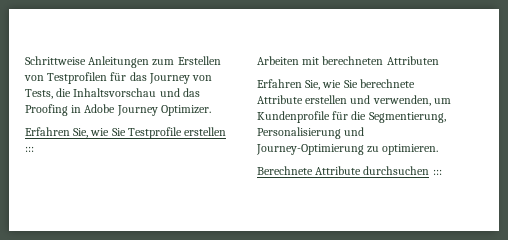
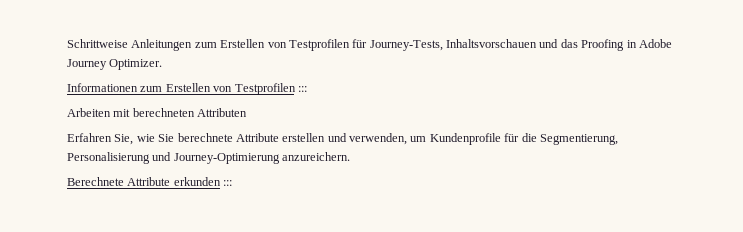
- Schrittweise Anleitungen zum Erstellen von Testprofilen für das Journey von Tests, die Inhaltsvorschau und das Proofing in Adobe Journey Optimizer.
+ Schrittweise Anleitungen zum Erstellen von Testprofilen für Journey-Tests, Inhaltsvorschauen und das Proofing in Adobe Journey Optimizer.
- Erfahren Sie, wie Sie Testprofile erstellen :::
+ Informationen zum Erstellen von Testprofilen :::
- Erfahren Sie, wie Sie berechnete Attribute erstellen und verwenden, um Kundenprofile für die Segmentierung, Personalisierung und Journey-Optimierung zu optimieren.
+ Erfahren Sie, wie Sie berechnete Attribute erstellen und verwenden, um Kundenprofile für die Segmentierung, Personalisierung und Journey-Optimierung anzureichern.
- Berechnete Attribute durchsuchen :::
+ Berechnete Attribute erkunden :::

